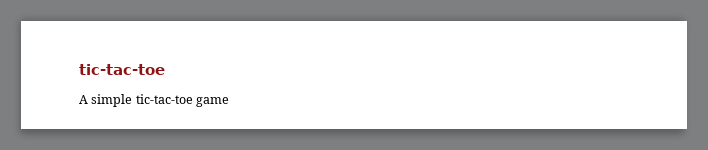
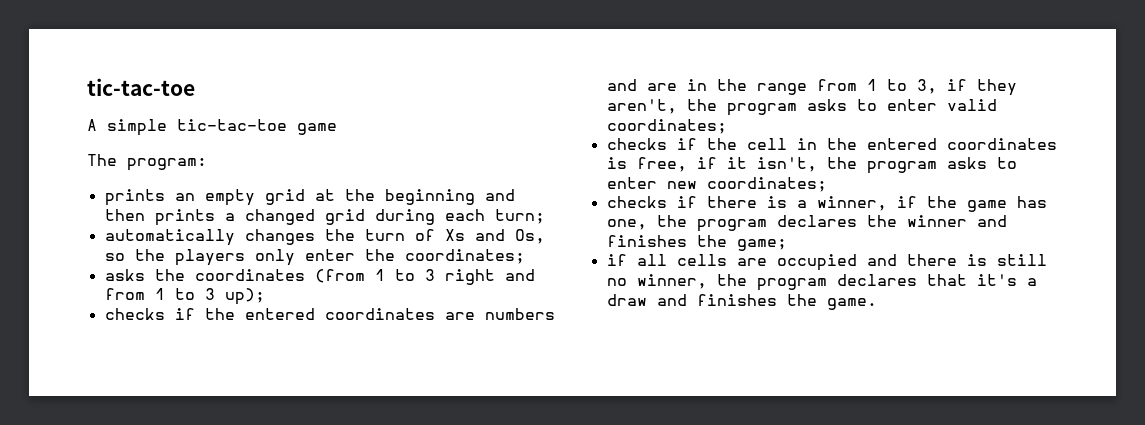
+ The program:
+ prints an empty grid at the beginning and then prints a changed grid during each turn;
+ automatically changes the turn of Xs and Os, so the players only enter the coordinates;
+ asks the coordinates (from 1 to 3 right and from 1 to 3 up);
+ checks if the entered coordinates are numbers and are in the range from 1 to 3, if they aren't, the program asks to enter valid coordinates;
+ checks if the cell in the entered coordinates is free, if it isn't, the program asks to enter new coordinates;
+ checks if there is a winner, if the game has one, the program declares the winner and finishes the game;
+ if all cells are occupied and there is still no winner, the program declares that it's a draw and finishes the game.

